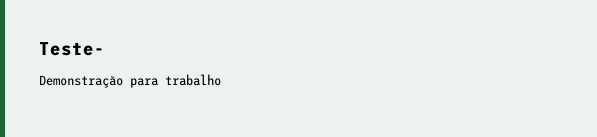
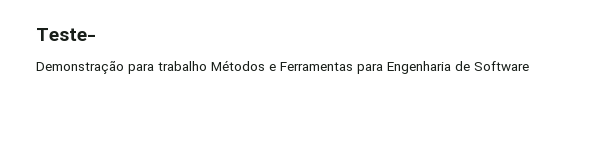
- Demonstração para trabalho
+ Demonstração para trabalho Métodos e Ferramentas para Engenharia de Software

